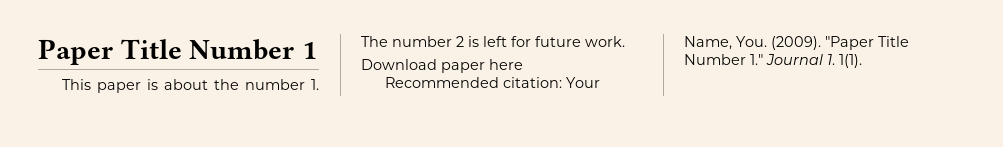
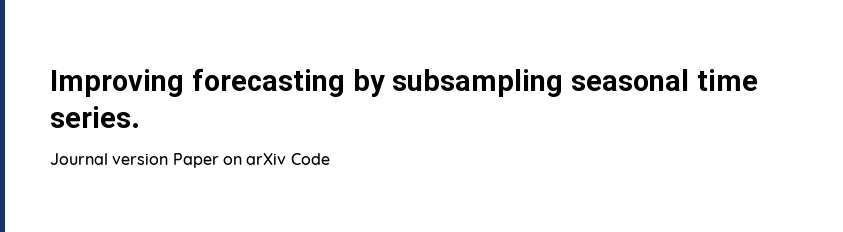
- Paper Title Number 1
- This paper is about the number 1. The number 2 is left for future work.
- Download paper here
- Recommended citation: Your Name, You. (2009). "Paper Title Number 1." Journal 1. 1(1).
+ Improving forecasting by subsampling seasonal time series.
+ Journal version Paper on arXiv Code

